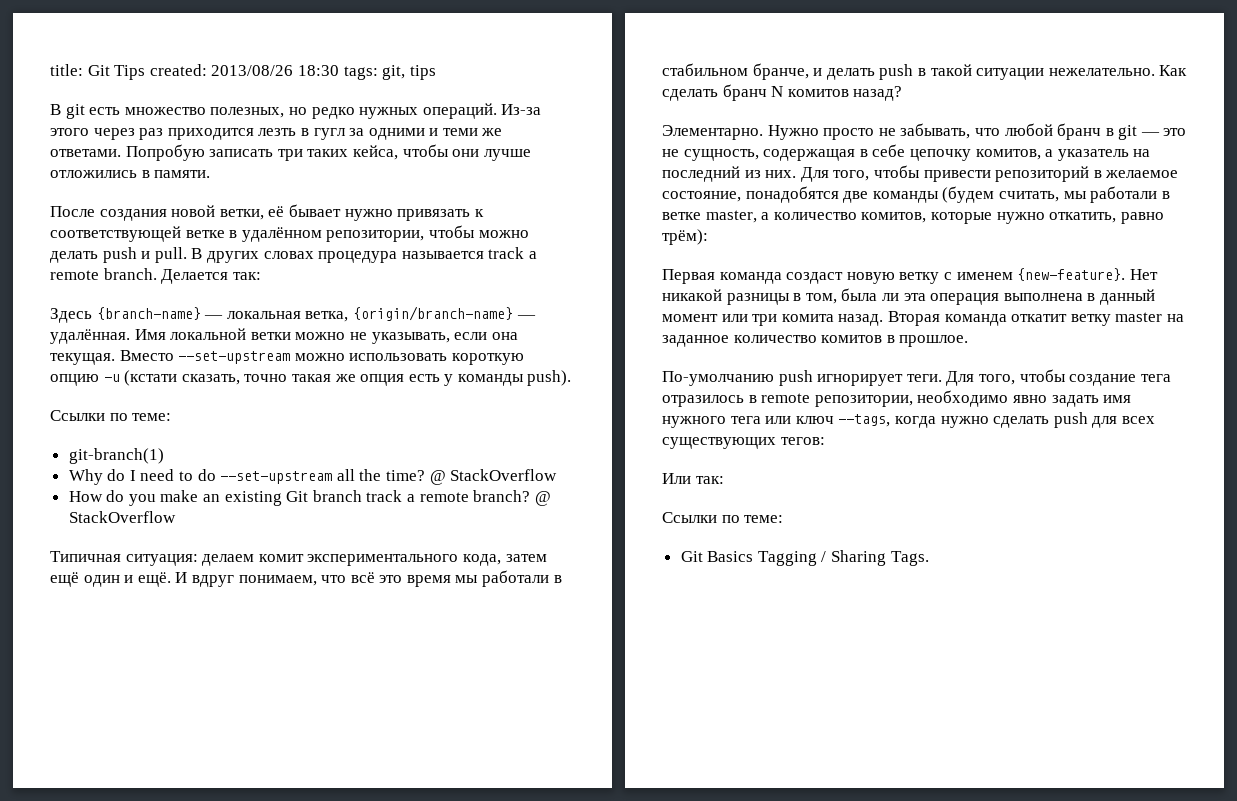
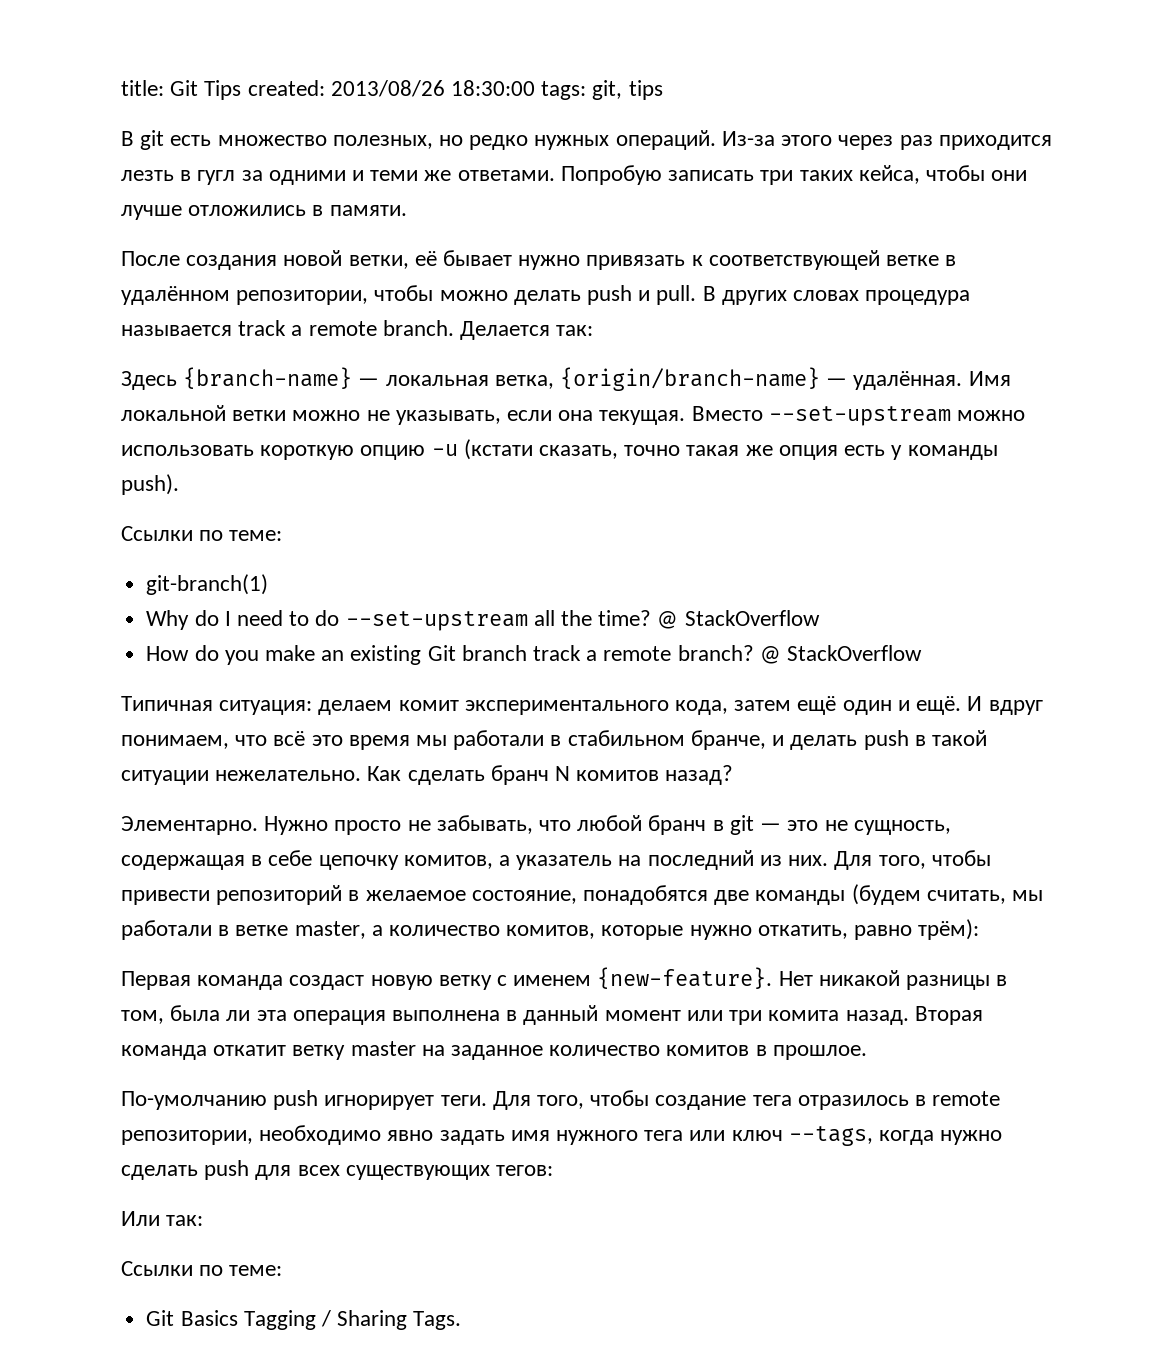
- title: Git Tips created: 2013/08/26 18:30 tags: git, tips
+ title: Git Tips created: 2013/08/26 18:30:00 tags: git, tips

